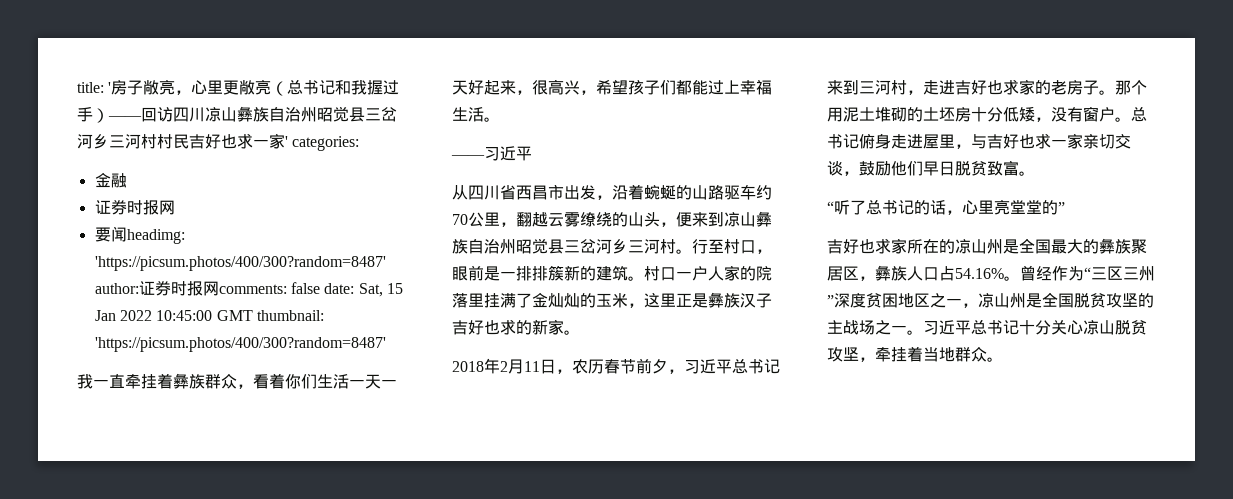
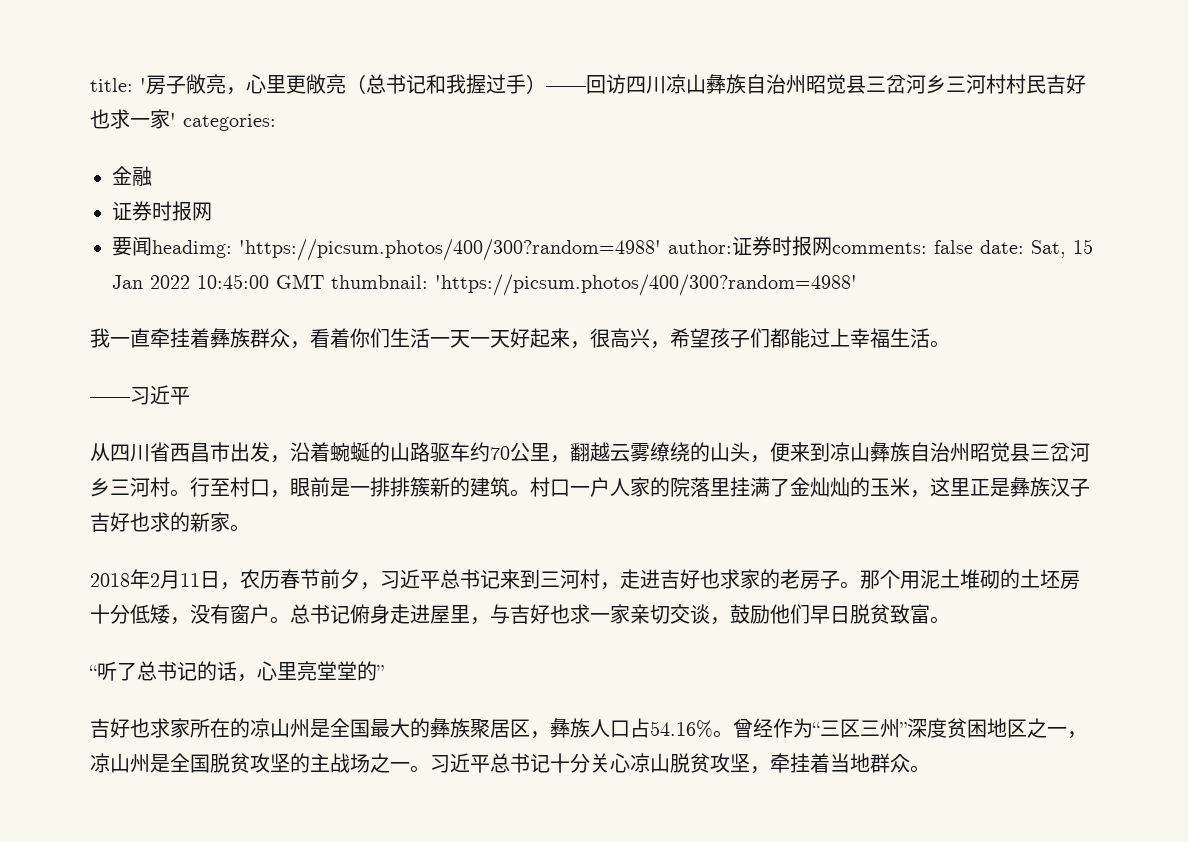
- 要闻headimg: 'https://picsum.photos/400/300?random=8487' author:证券时报网comments: false date: Sat, 15 Jan 2022 10:45:00 GMT thumbnail: 'https://picsum.photos/400/300?random=8487'
+ 要闻headimg: 'https://picsum.photos/400/300?random=4988' author:证券时报网comments: false date: Sat, 15 Jan 2022 10:45:00 GMT thumbnail: 'https://picsum.photos/400/300?random=4988'

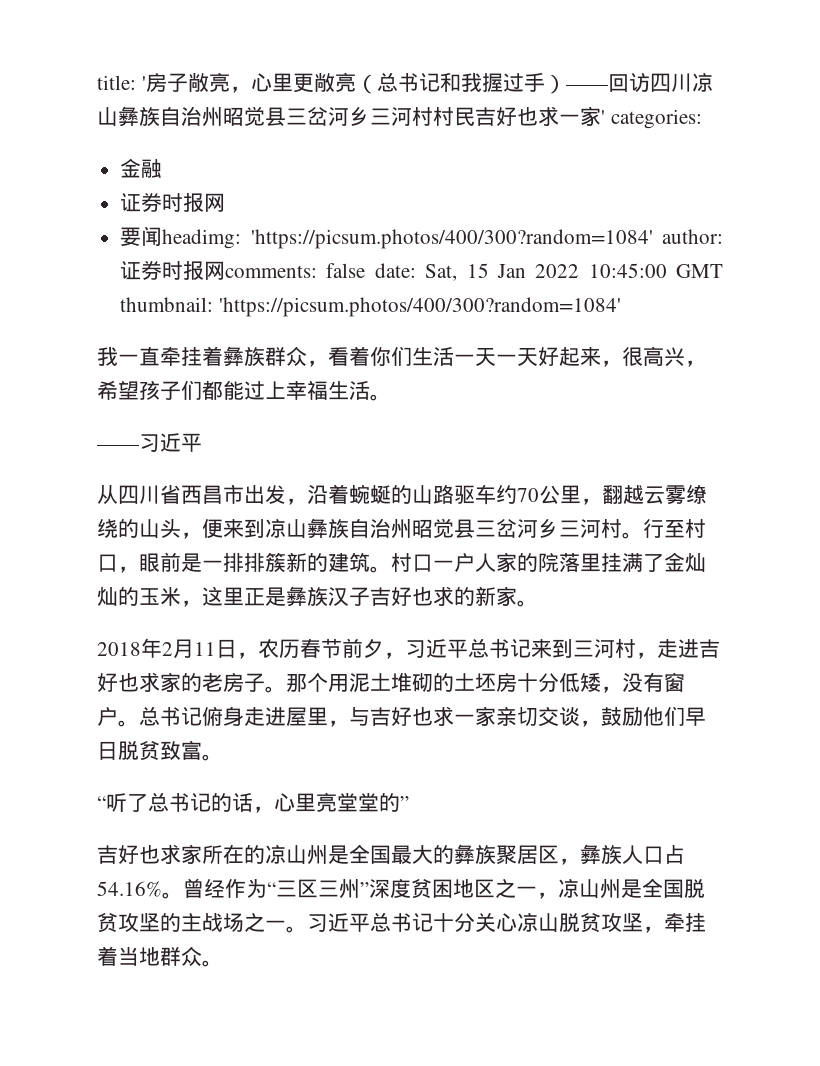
- 要闻headimg: 'https://picsum.photos/400/300?random=4988' author:证券时报网comments: false date: Sat, 15 Jan 2022 10:45:00 GMT thumbnail: 'https://picsum.photos/400/300?random=4988'
+ 要闻headimg: 'https://picsum.photos/400/300?random=1084' author:证券时报网comments: false date: Sat, 15 Jan 2022 10:45:00 GMT thumbnail: 'https://picsum.photos/400/300?random=1084'

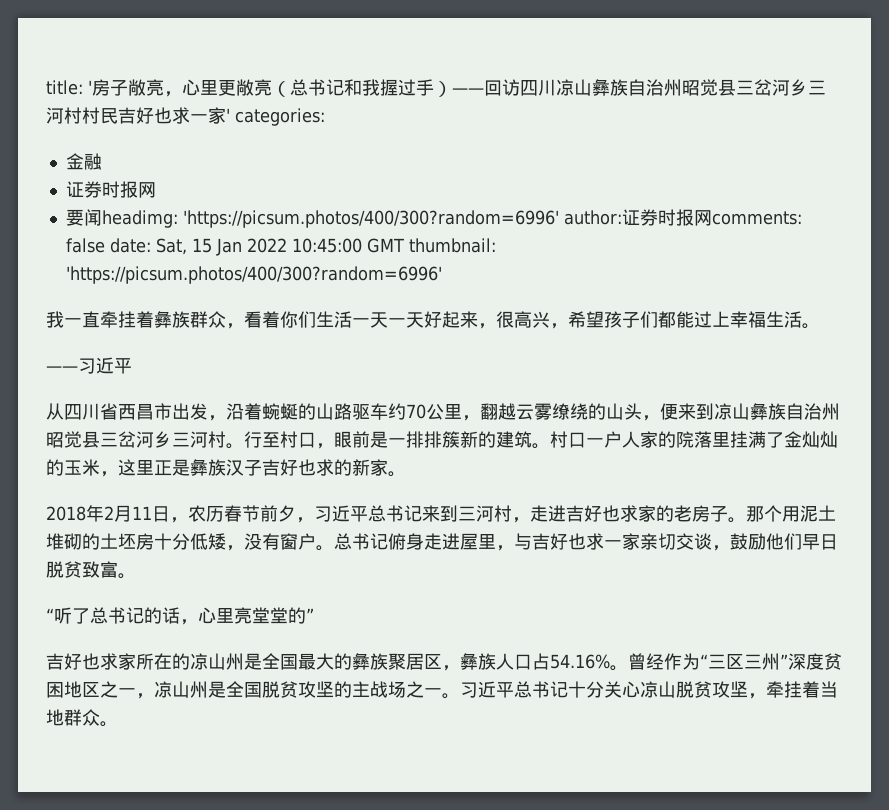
- 要闻headimg: 'https://picsum.photos/400/300?random=1084' author:证券时报网comments: false date: Sat, 15 Jan 2022 10:45:00 GMT thumbnail: 'https://picsum.photos/400/300?random=1084'
+ 要闻headimg: 'https://picsum.photos/400/300?random=6996' author:证券时报网comments: false date: Sat, 15 Jan 2022 10:45:00 GMT thumbnail: 'https://picsum.photos/400/300?random=6996'

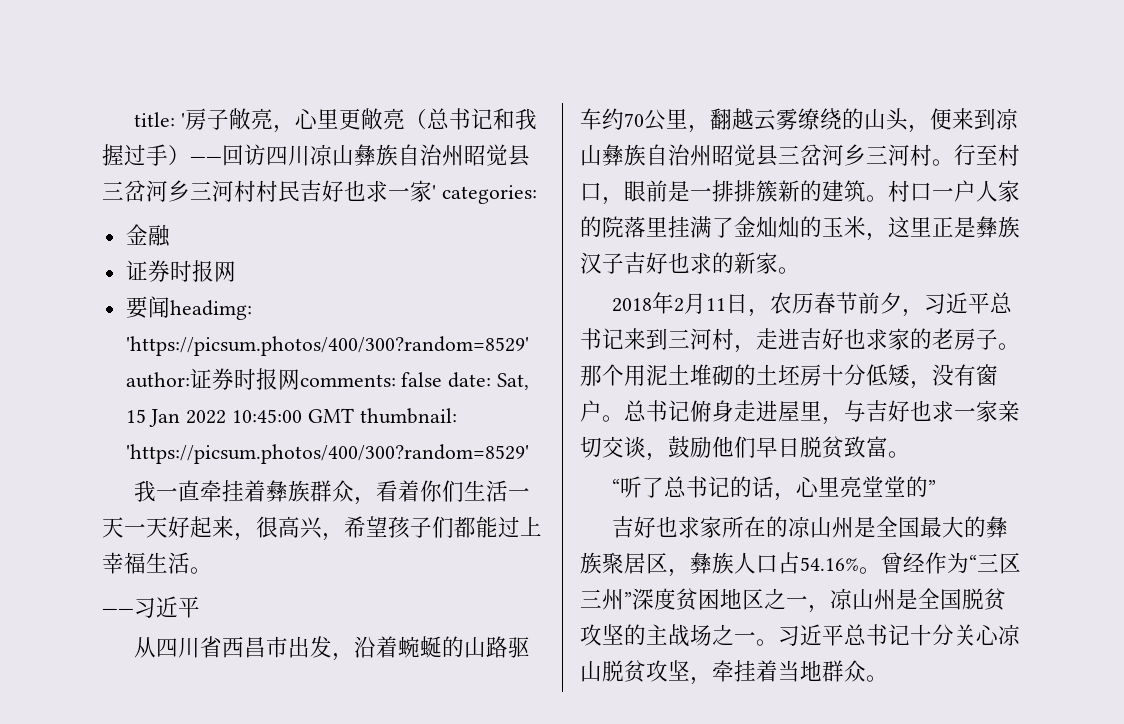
- 要闻headimg: 'https://picsum.photos/400/300?random=6996' author:证券时报网comments: false date: Sat, 15 Jan 2022 10:45:00 GMT thumbnail: 'https://picsum.photos/400/300?random=6996'
+ 要闻headimg: 'https://picsum.photos/400/300?random=8529' author:证券时报网comments: false date: Sat, 15 Jan 2022 10:45:00 GMT thumbnail: 'https://picsum.photos/400/300?random=8529'

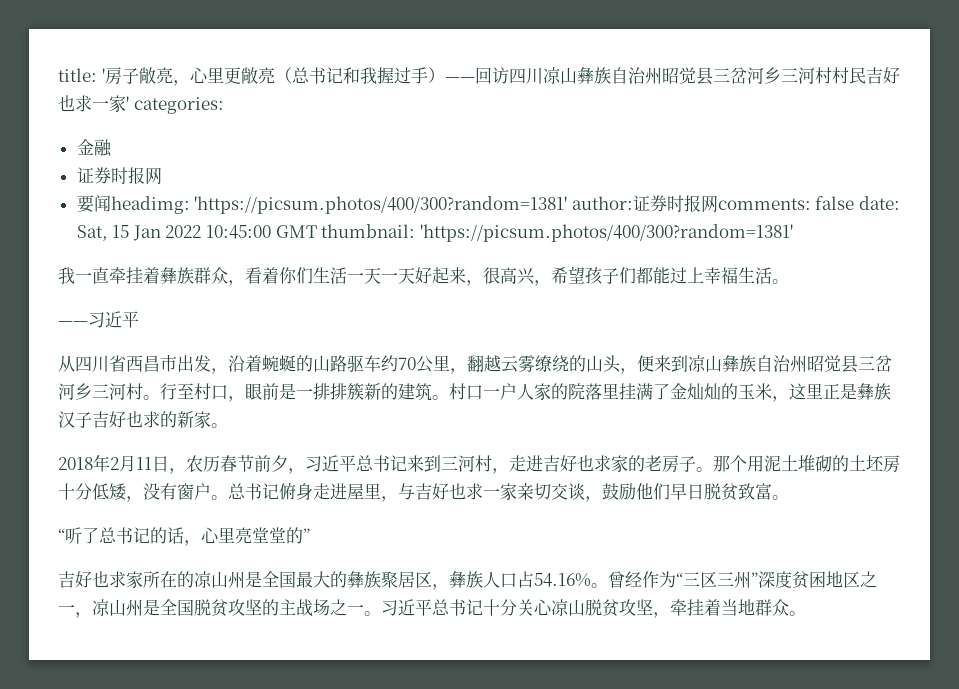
- 要闻headimg: 'https://picsum.photos/400/300?random=8529' author:证券时报网comments: false date: Sat, 15 Jan 2022 10:45:00 GMT thumbnail: 'https://picsum.photos/400/300?random=8529'
+ 要闻headimg: 'https://picsum.photos/400/300?random=1381' author:证券时报网comments: false date: Sat, 15 Jan 2022 10:45:00 GMT thumbnail: 'https://picsum.photos/400/300?random=1381'

